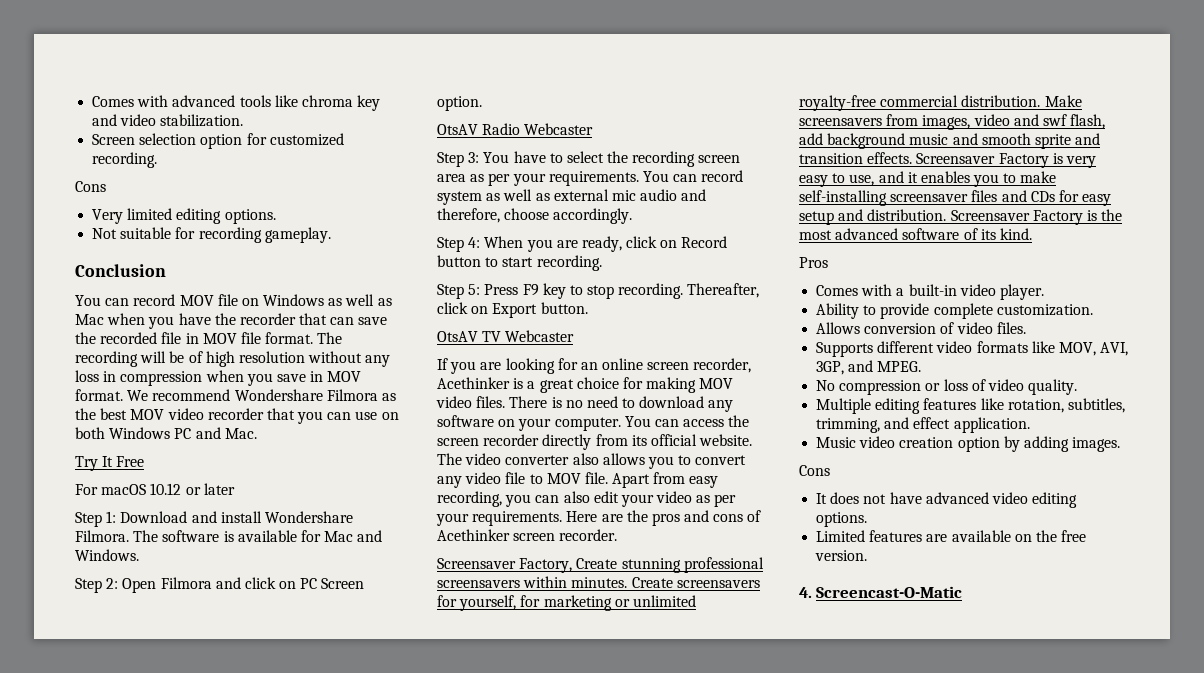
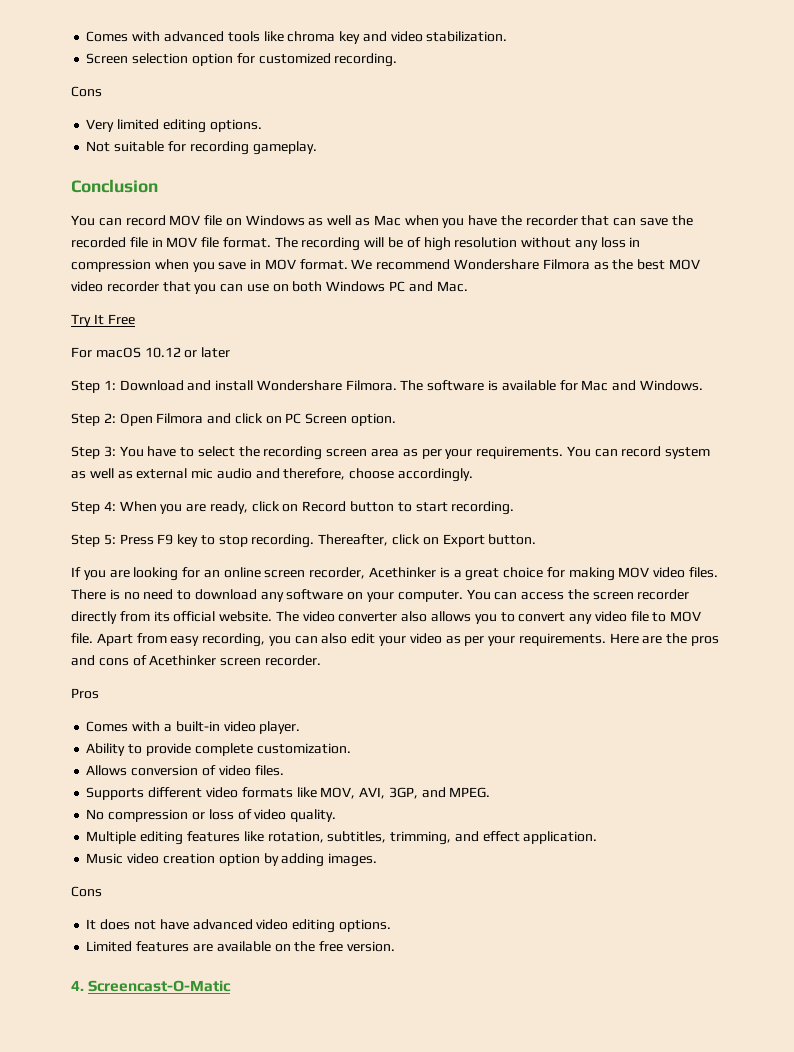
- OtsAV Radio Webcaster
- OtsAV TV Webcaster
- Screensaver Factory, Create stunning professional screensavers within minutes. Create screensavers for yourself, for marketing or unlimited royalty-free commercial distribution. Make screensavers from images, video and swf flash, add background music and smooth sprite and transition effects. Screensaver Factory is very easy to use, and it enables you to make self-installing screensaver files and CDs for easy setup and distribution. Screensaver Factory is the most advanced software of its kind.

